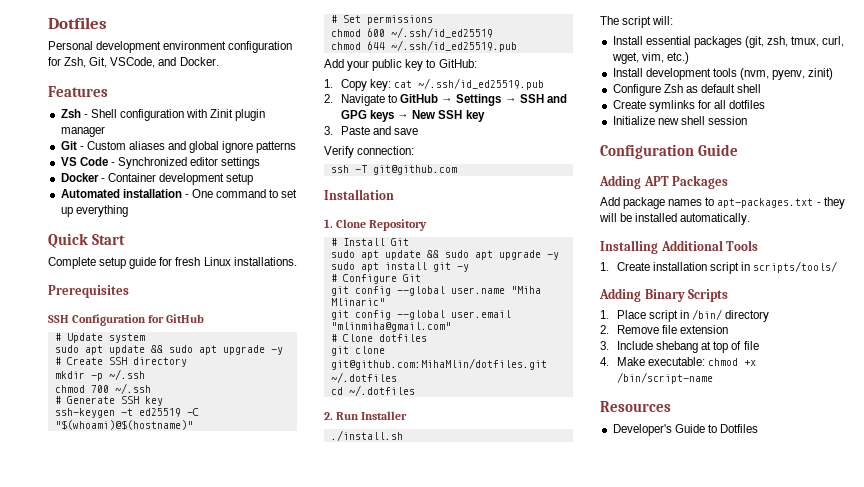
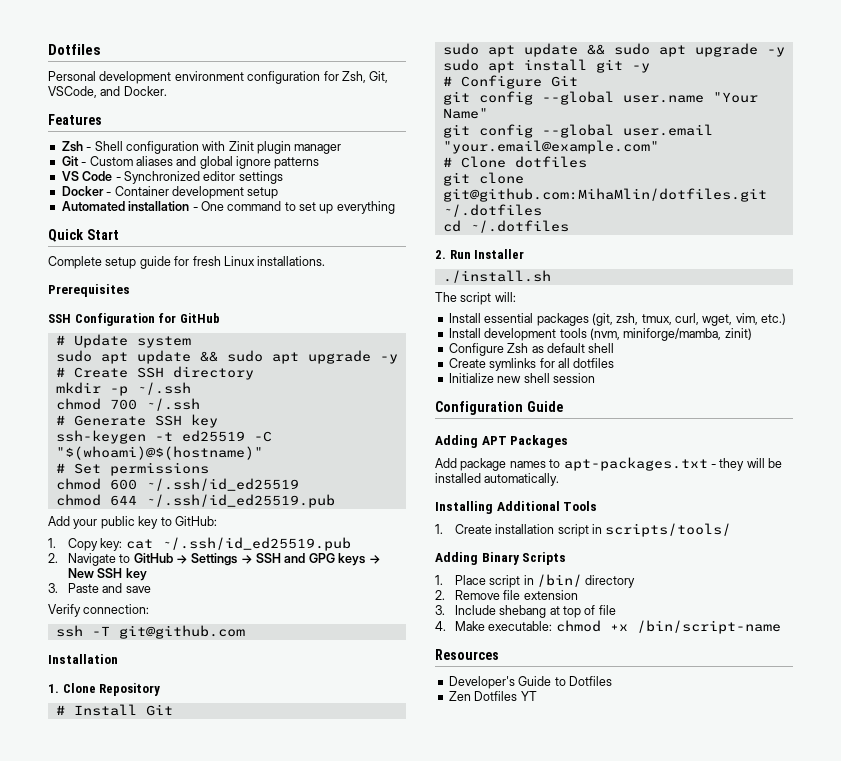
- git config --global user.name "Miha Mlinaric"
+ git config --global user.name "Your Name"
- git config --global user.email "mlinmiha@gmail.com"
+ git config --global user.email "your.email@example.com"
- Install development tools (nvm, pyenv, zinit)
+ Install development tools (nvm, miniforge/mamba, zinit)
+ Zen Dotfiles YT

